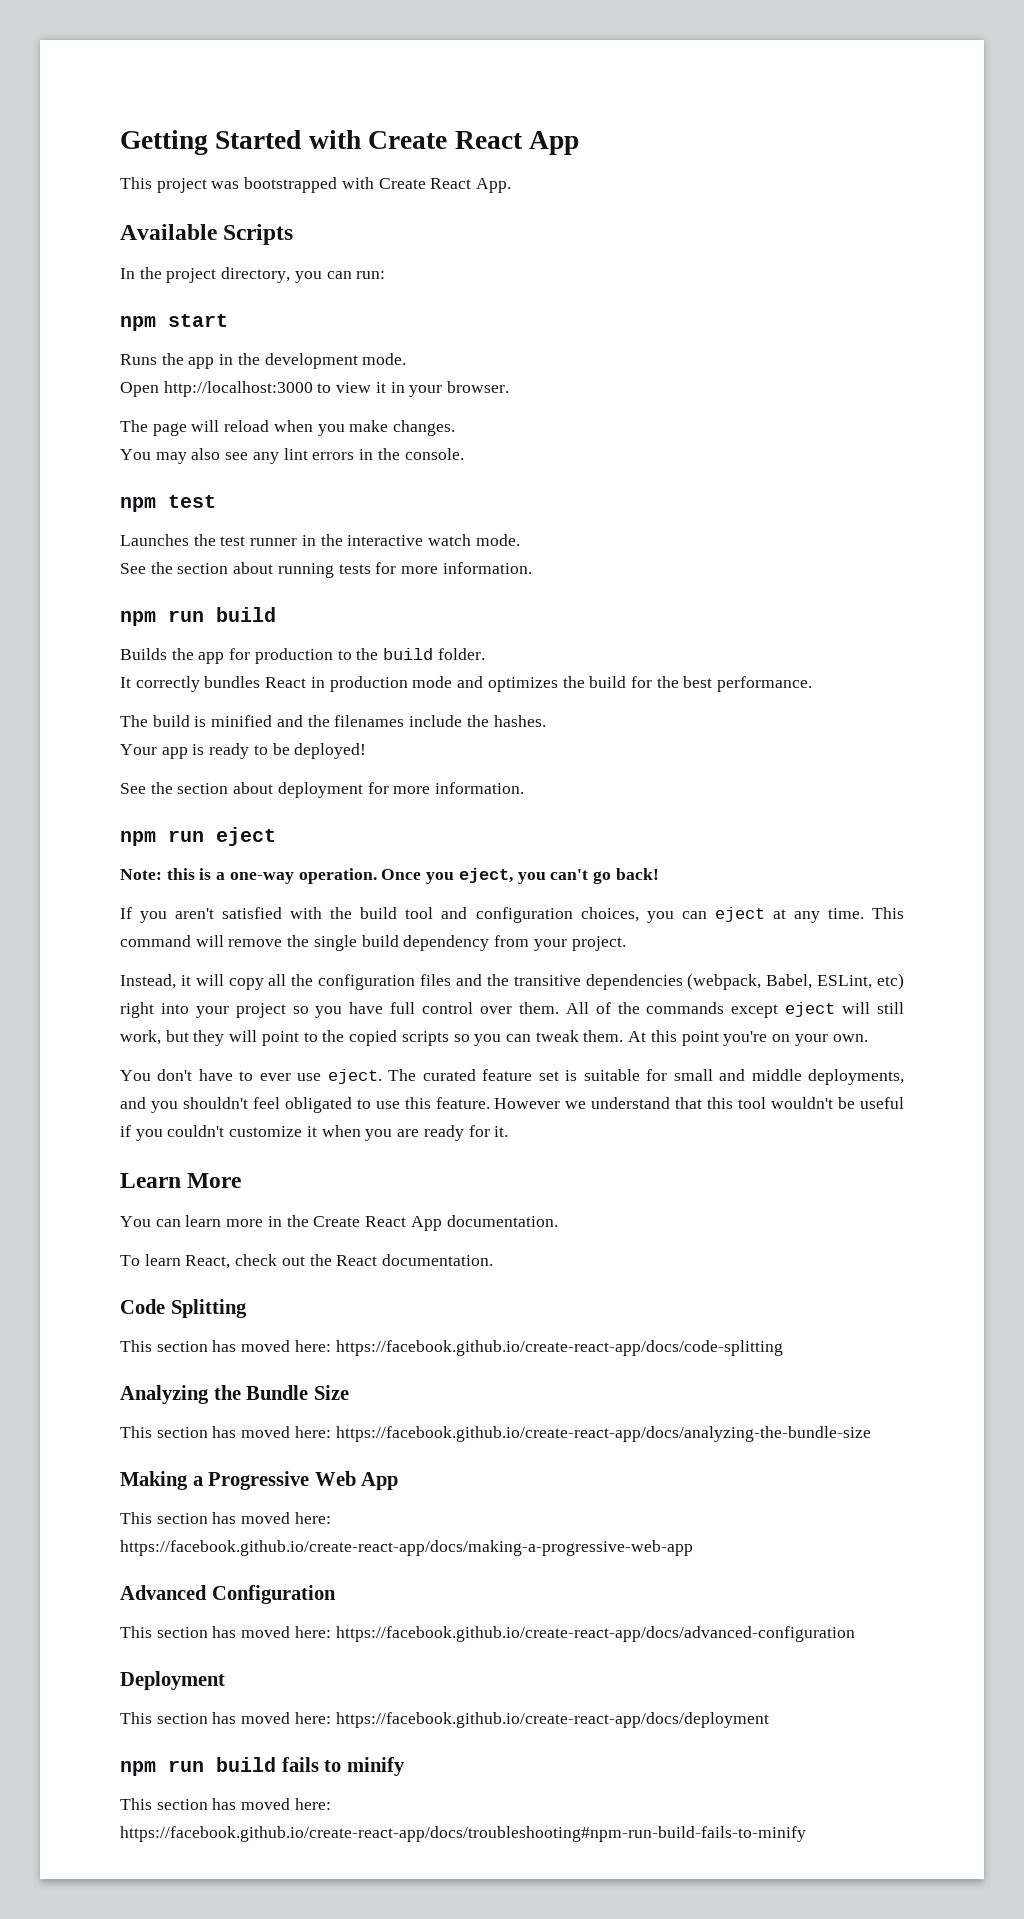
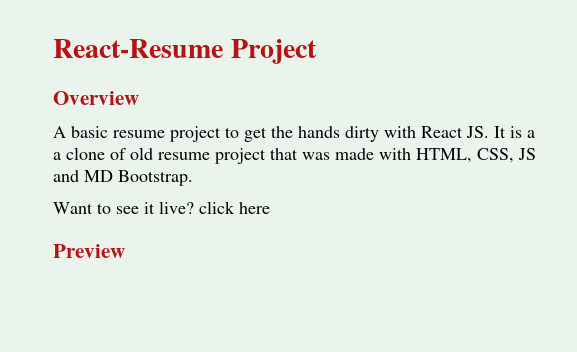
- Getting Started with Create React App
- This project was bootstrapped with Create React App.
- Available Scripts
- In the project directory, you can run:
- npm start
- Runs the app in the development mode.
- Open http://localhost:3000 to view it in your browser.
- The page will reload when you make changes.
- You may also see any lint errors in the console.
- npm test
- Launches the test runner in the interactive watch mode.
- See the section about running tests for more information.
- npm run build
- Builds the app for production to the build folder.
- It correctly bundles React in production mode and optimizes the build for the best performance.
- The build is minified and the filenames include the hashes.
- Your app is ready to be deployed!
- See the section about deployment for more information.
- npm run eject
- Note: this is a one-way operation. Once you eject, you can't go back!
- If you aren't satisfied with the build tool and configuration choices, you can eject at any time. This command will remove the single build dependency from your project.
- Instead, it will copy all the configuration files and the transitive dependencies (webpack, Babel, ESLint, etc) right into your project so you have full control over them. All of the commands except eject will still work, but they will point to the copied scripts so you can tweak them. At this point you're on your own.
- You don't have to ever use eject. The curated feature set is suitable for small and middle deployments, and you shouldn't feel obligated to use this feature. However we understand that this tool wouldn't be useful if you couldn't customize it when you are ready for it.
- Learn More
- You can learn more in the Create React App documentation.
- To learn React, check out the React documentation.
- Code Splitting
- This section has moved here: https://facebook.github.io/create-react-app/docs/code-splitting
- Analyzing the Bundle Size
- This section has moved here: https://facebook.github.io/create-react-app/docs/analyzing-the-bundle-size
- Making a Progressive Web App
- This section has moved here: https://facebook.github.io/create-react-app/docs/making-a-progressive-web-app
- Advanced Configuration
- This section has moved here: https://facebook.github.io/create-react-app/docs/advanced-configuration
- Deployment
- This section has moved here: https://facebook.github.io/create-react-app/docs/deployment
- npm run build fails to minify
- This section has moved here: https://facebook.github.io/create-react-app/docs/troubleshooting#npm-run-build-fails-to-minify
+ React-Resume Project
+ Overview
+ A basic resume project to get the hands dirty with React JS. It is a a clone of old resume project that was made with HTML, CSS, JS and MD Bootstrap.
+ Want to see it live? click here
+ Preview

